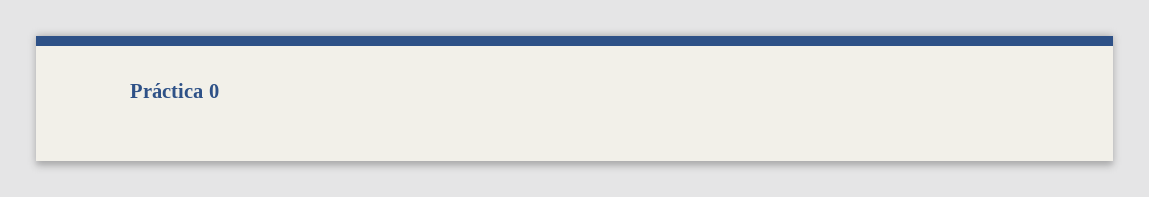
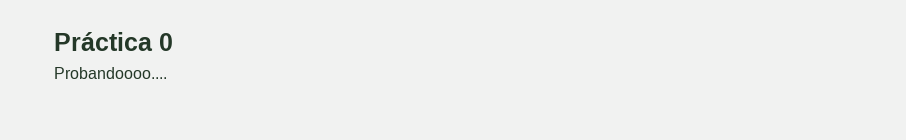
+ Probandoooo....

